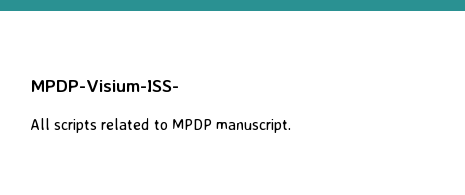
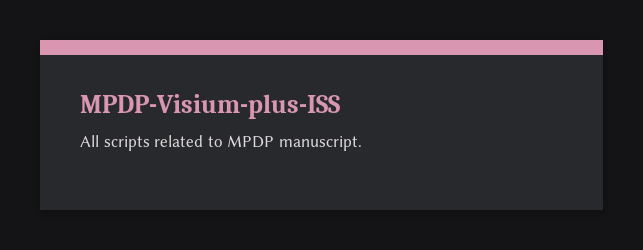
- MPDP-Visium-ISS-
+ MPDP-Visium-plus-ISS

